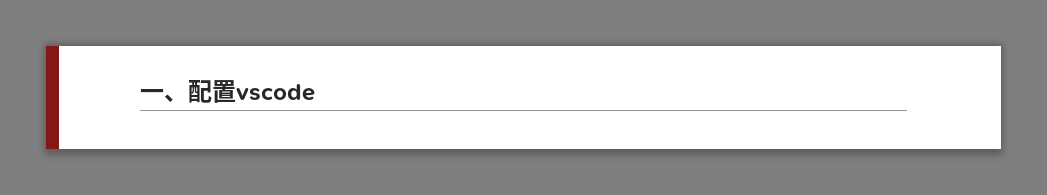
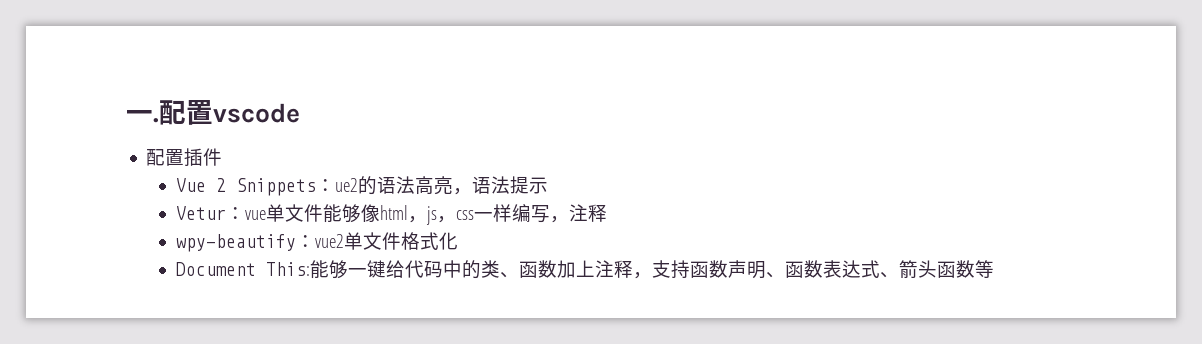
- 一、配置vscode
+ 一.配置vscode
+ 配置插件
+ Vue 2 Snippets：ue2的语法高亮，语法提示
+ Vetur：vue单文件能够像html，js，css一样编写，注释
+ wpy-beautify：vue2单文件格式化
+ Document This:能够一键给代码中的类、函数加上注释，支持函数声明、函数表达式、箭头函数等

